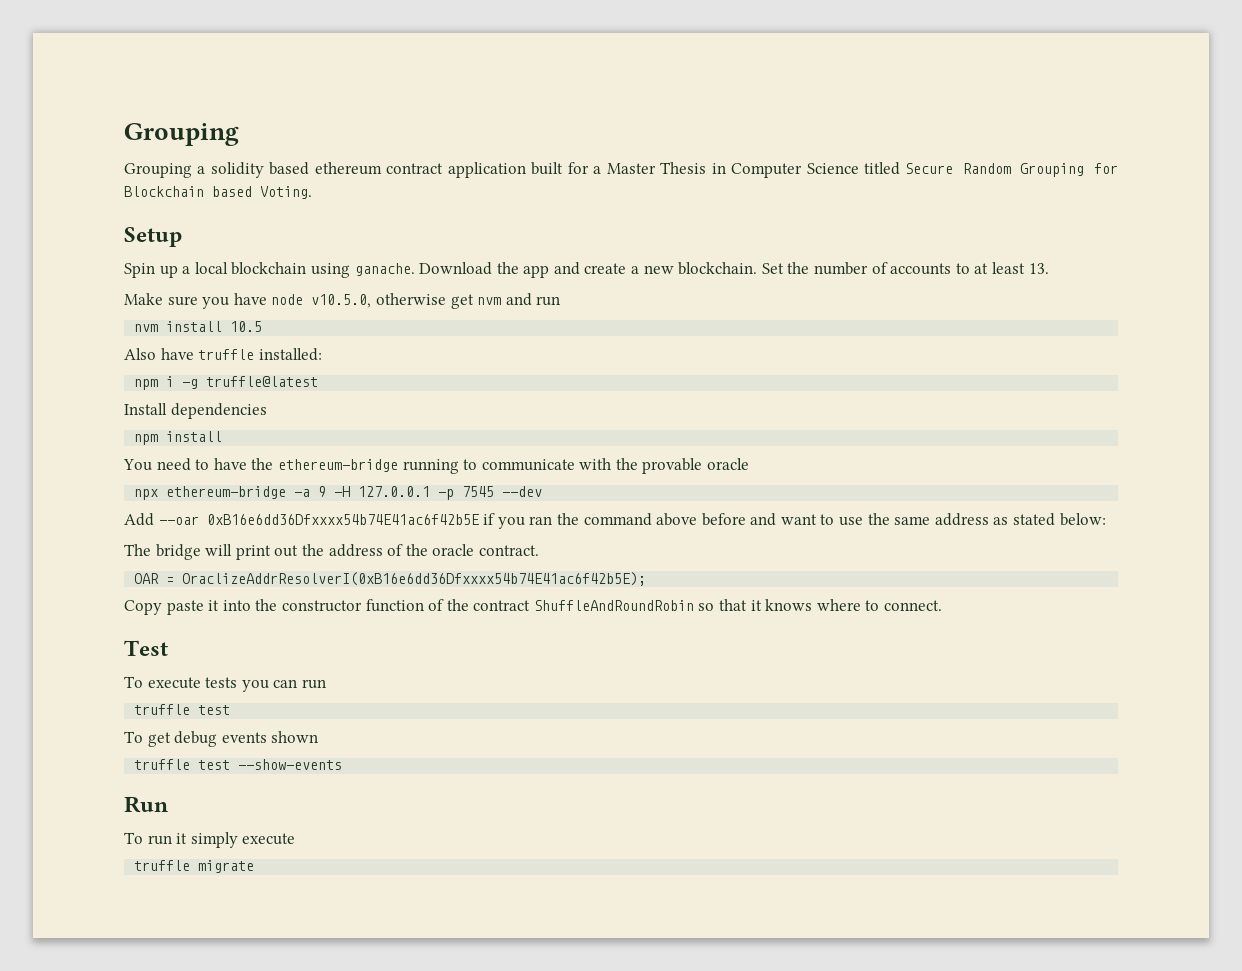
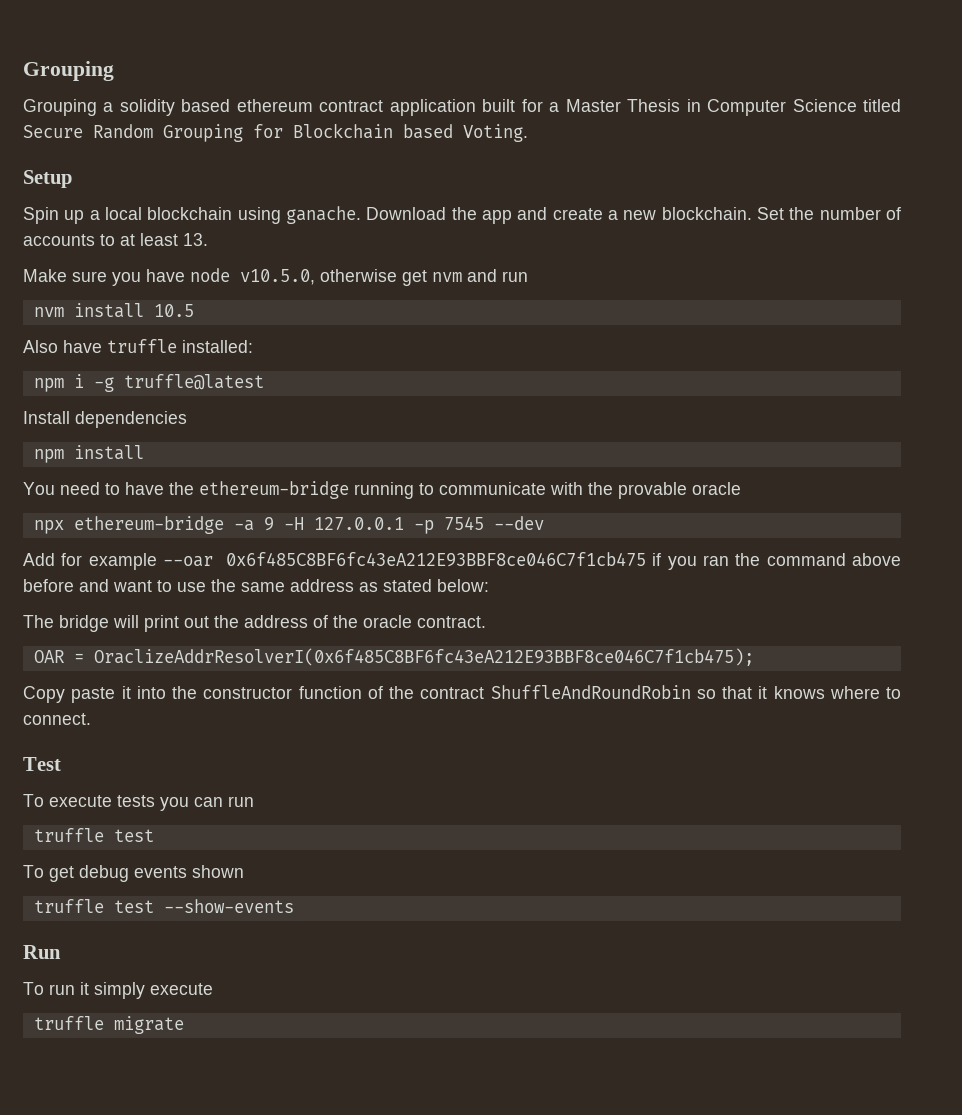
- Add --oar 0xB16e6dd36Dfxxxx54b74E41ac6f42b5E if you ran the command above before and want to use the same address as stated below:
+ Add for example --oar 0x6f485C8BF6fc43eA212E93BBF8ce046C7f1cb475 if you ran the command above before and want to use the same address as stated below:
- OAR = OraclizeAddrResolverI(0xB16e6dd36Dfxxxx54b74E41ac6f42b5E);
+ OAR = OraclizeAddrResolverI(0x6f485C8BF6fc43eA212E93BBF8ce046C7f1cb475);

